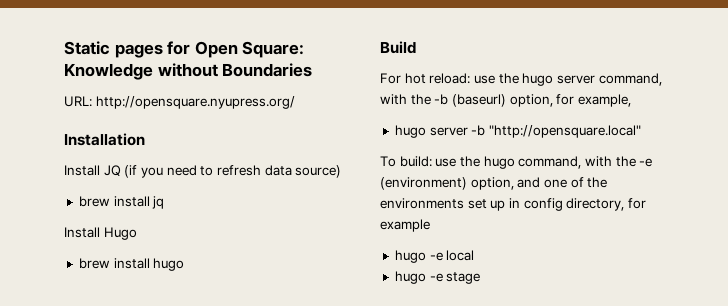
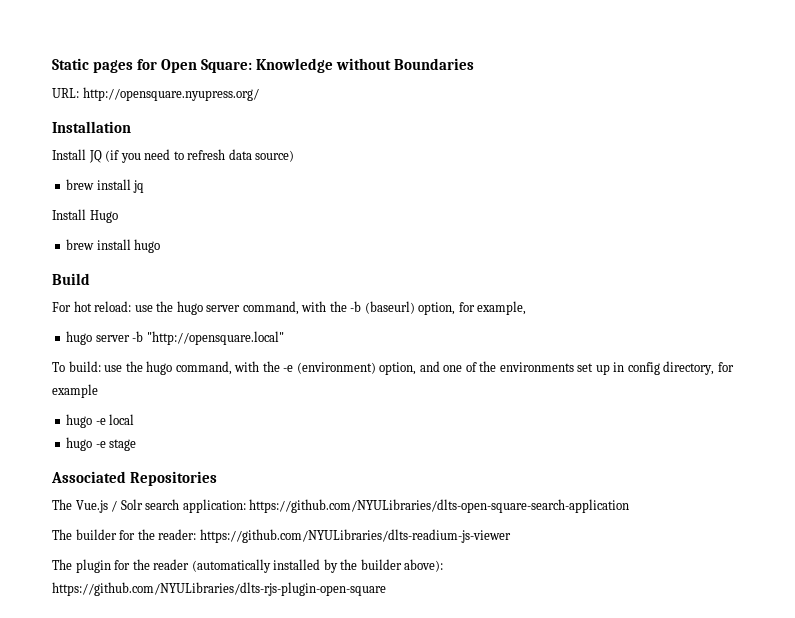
+ Associated Repositories
+ The Vue.js / Solr search application: https://github.com/NYULibraries/dlts-open-square-search-application
+ The builder for the reader: https://github.com/NYULibraries/dlts-readium-js-viewer
+ The plugin for the reader (automatically installed by the builder above): https://github.com/NYULibraries/dlts-rjs-plugin-open-square

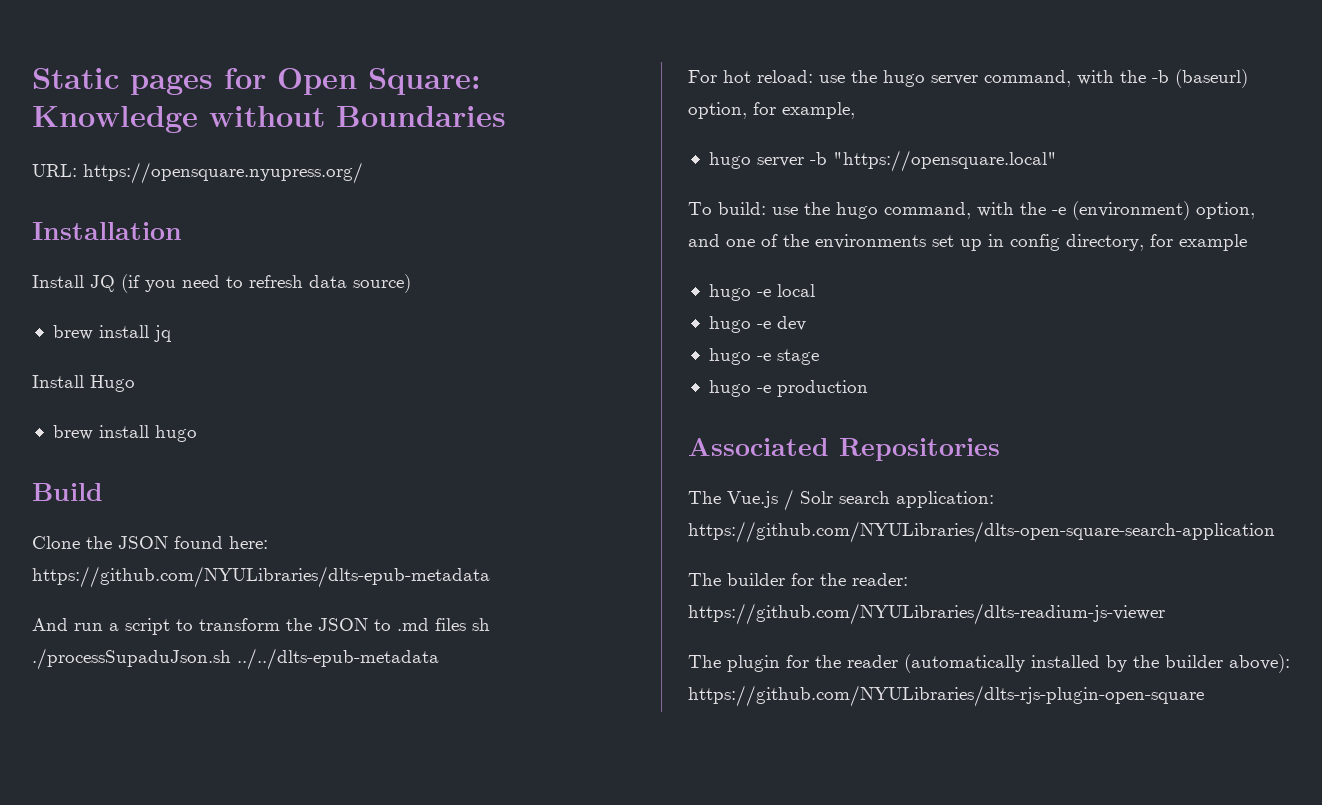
- URL: http://opensquare.nyupress.org/
+ URL: https://opensquare.nyupress.org/
+ Clone the JSON found here: https://github.com/NYULibraries/dlts-epub-metadata
+ And run a script to transform the JSON to .md files sh ./processSupaduJson.sh ../../dlts-epub-metadata
- hugo server -b "http://opensquare.local"
+ hugo server -b "https://opensquare.local"
+ hugo -e dev
+ hugo -e production

